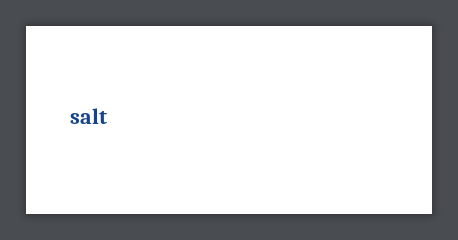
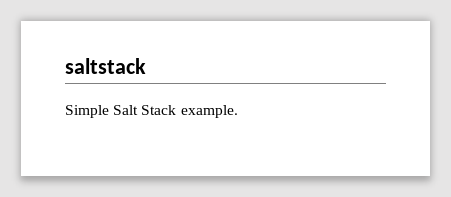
- salt
+ saltstack
+ Simple Salt Stack example.

